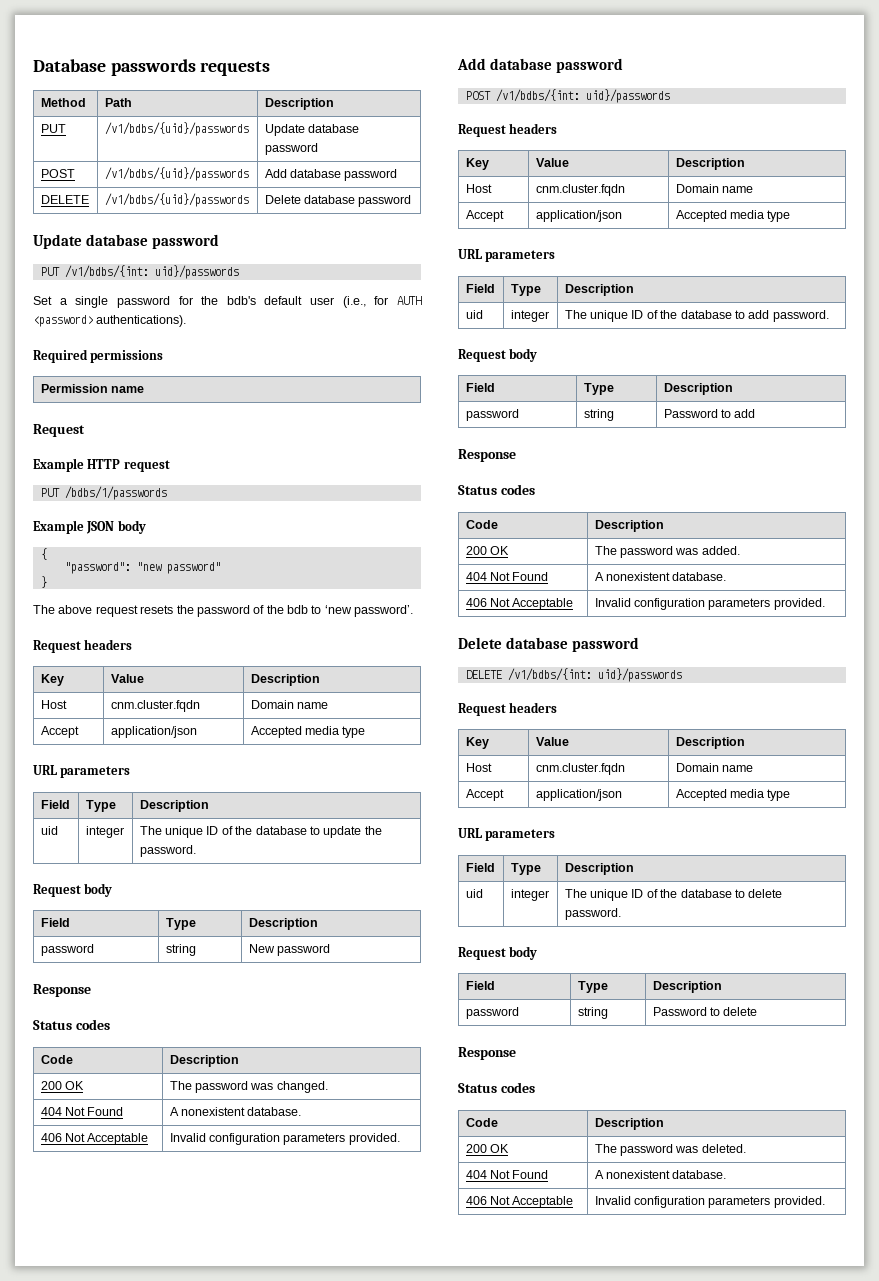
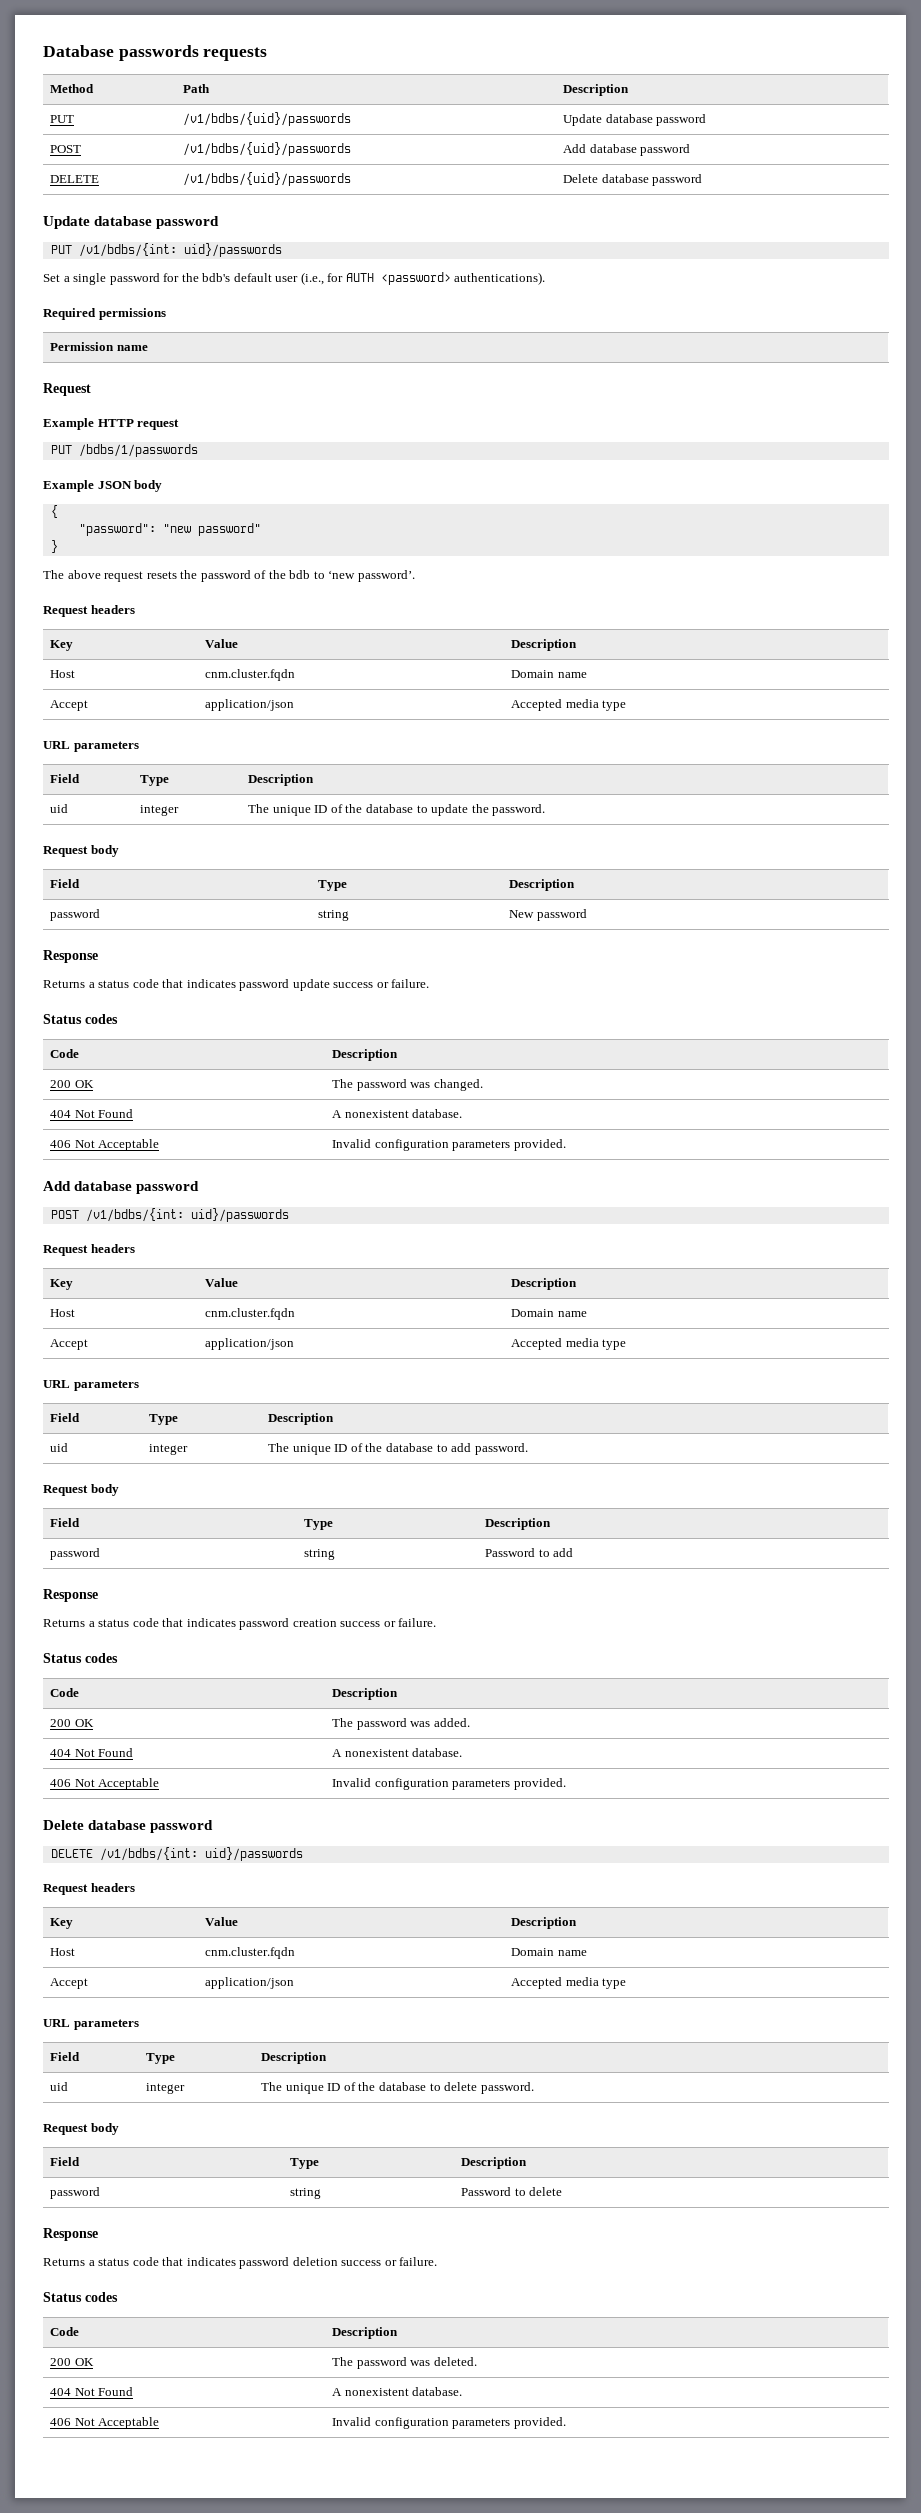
+ Returns a status code that indicates password update success or failure.
+ Returns a status code that indicates password creation success or failure.
+ Returns a status code that indicates password deletion success or failure.

